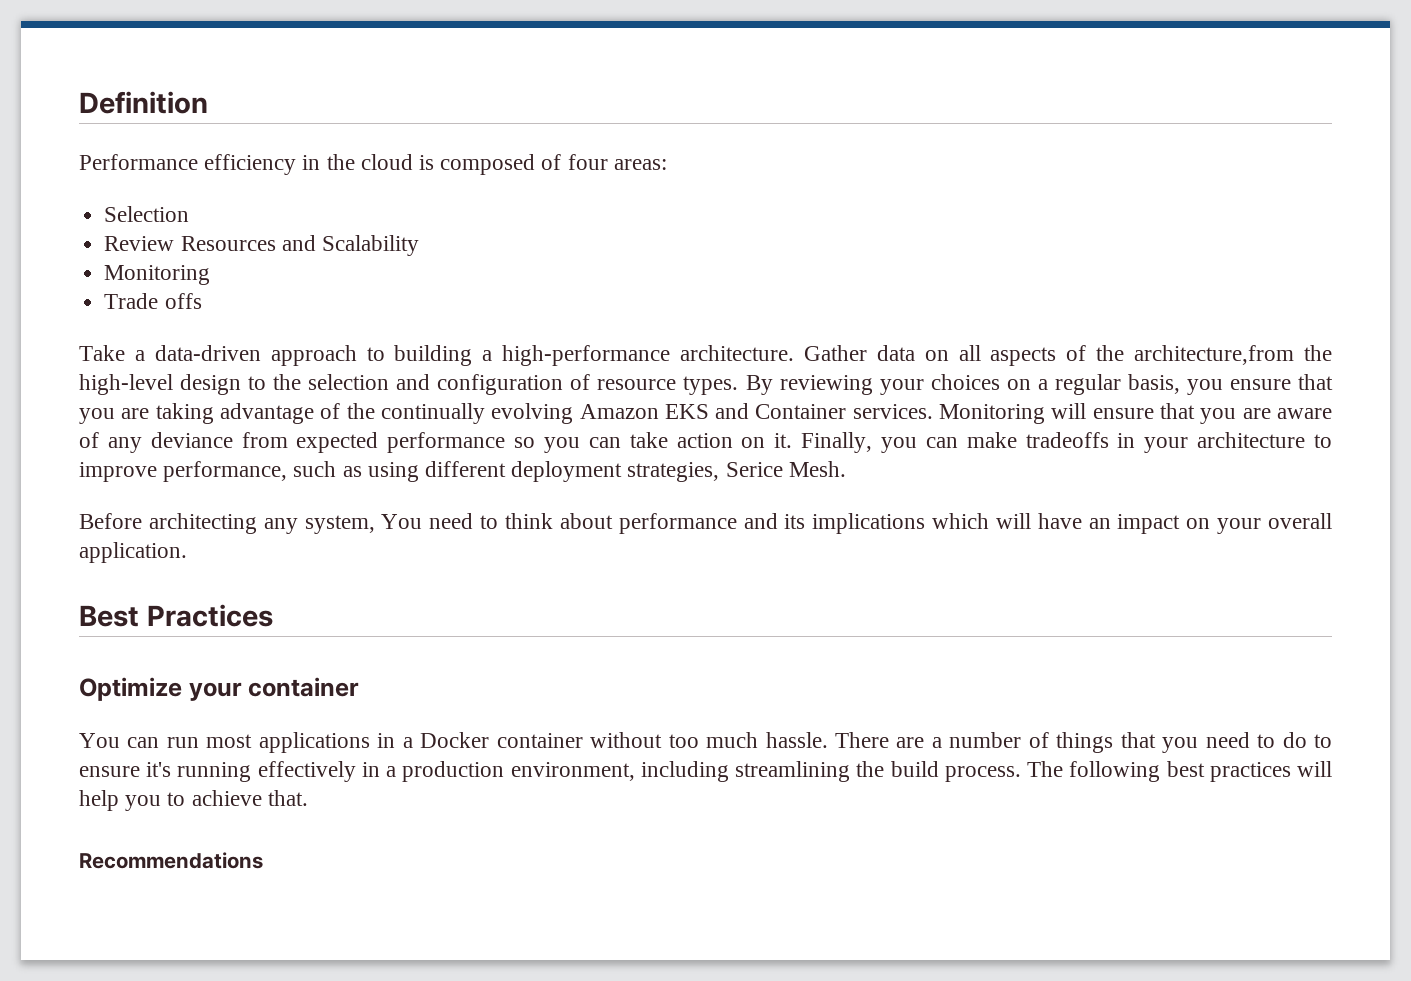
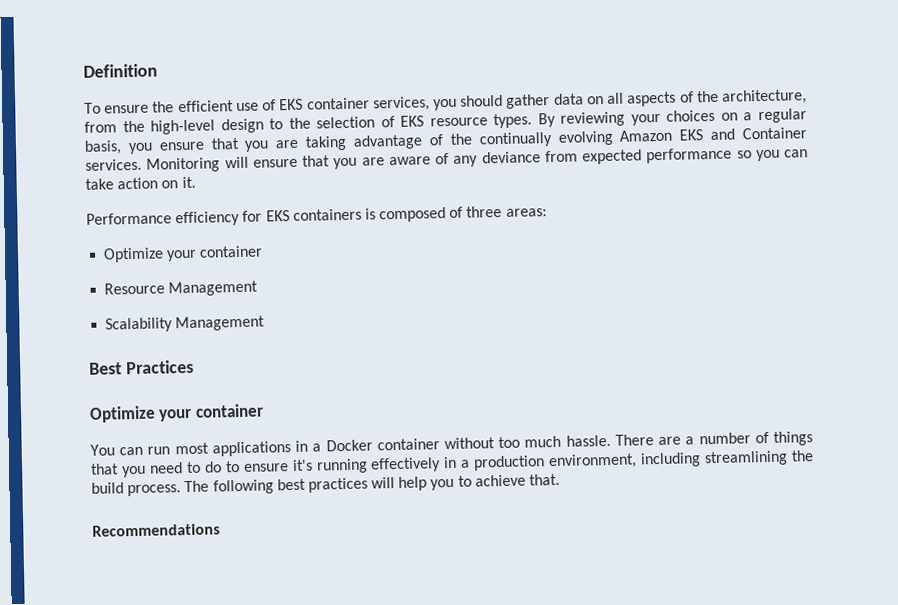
- Performance efficiency in the cloud is composed of four areas:
- Selection
- Review Resources and Scalability
- Monitoring
- Trade offs
- Take a data-driven approach to building a high-performance architecture. Gather data on all aspects of the architecture,from the high-level design to the selection and configuration of resource types.
+ To ensure the efficient use of EKS container services, you should gather data on all aspects of the architecture, from the high-level design to the selection of EKS resource types.
- Monitoring will ensure that you are aware of any deviance from expected performance so you can take action on it. Finally, you can make tradeoffs in your architecture to improve performance, such as using different deployment strategies, Serice Mesh.
- Before architecting any system, You need to think about performance and its implications which will have an impact on your overall application.
+ Monitoring will ensure that you are aware of any deviance from expected performance so you can take action on it.
+ Performance efficiency for EKS containers is composed of three areas:
+ Optimize your container
+ Resource Management
+ Scalability Management

